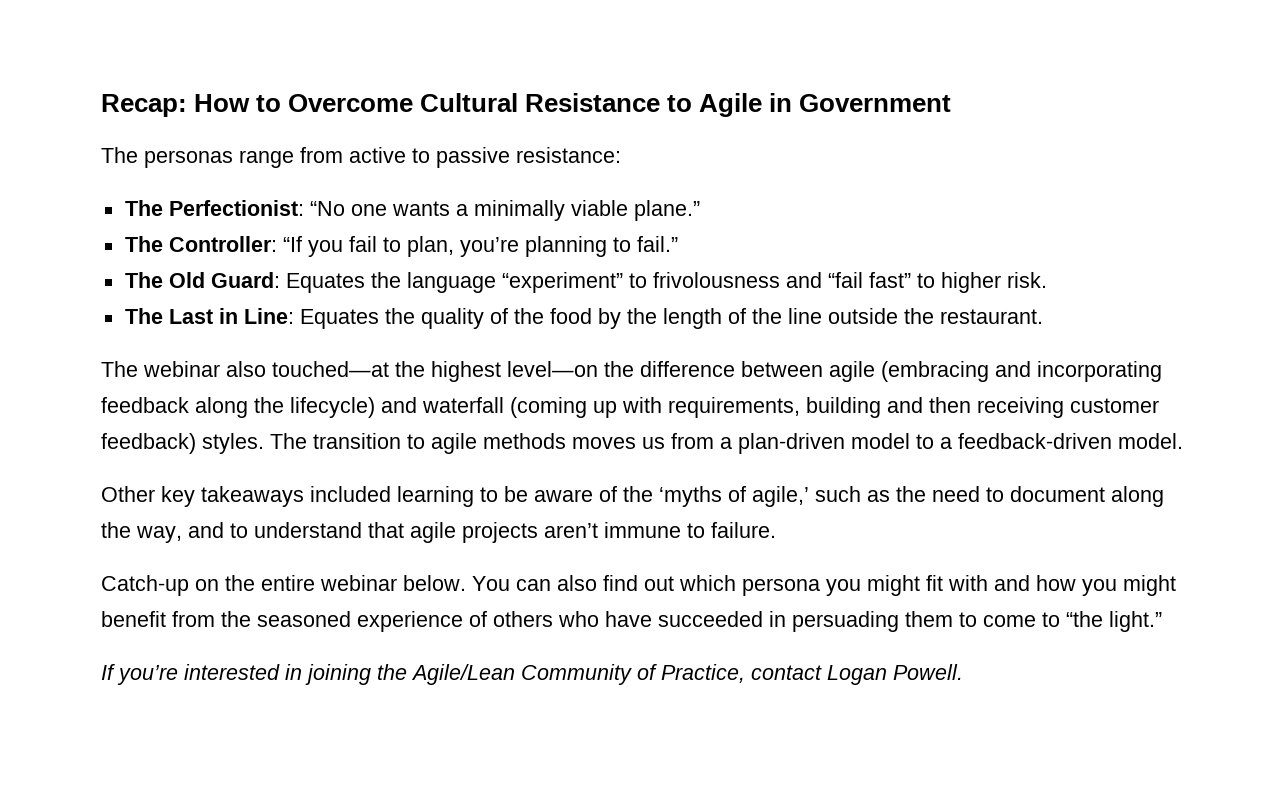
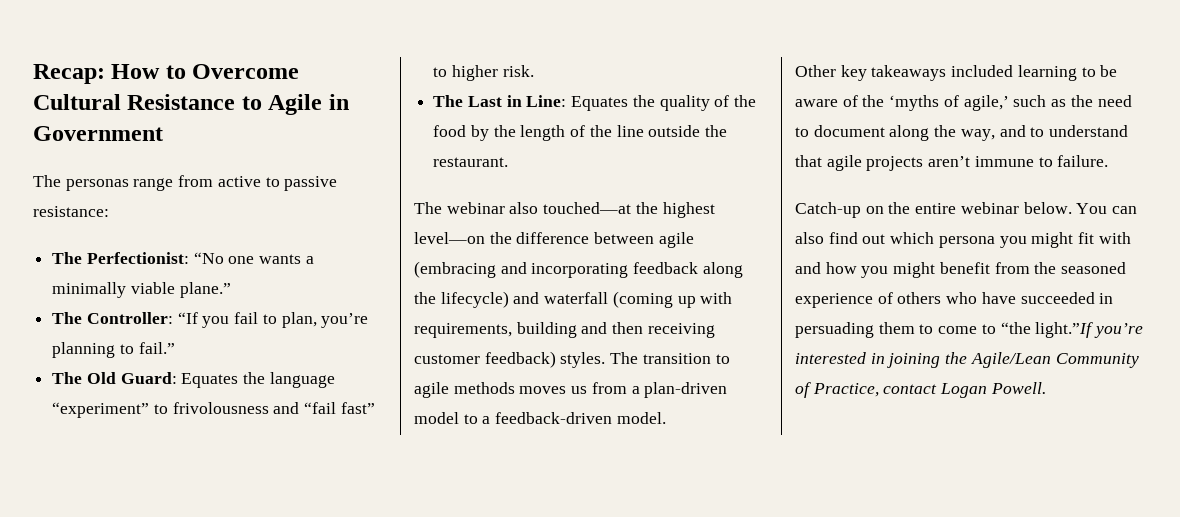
- You can also find out which persona you might fit with and how you might benefit from the seasoned experience of others who have succeeded in persuading them to come to “the light.”
- If you’re interested in joining the Agile/Lean Community of Practice, contact Logan Powell.
+ You can also find out which persona you might fit with and how you might benefit from the seasoned experience of others who have succeeded in persuading them to come to “the light.”If you’re interested in joining the Agile/Lean Community of Practice, contact Logan Powell.

